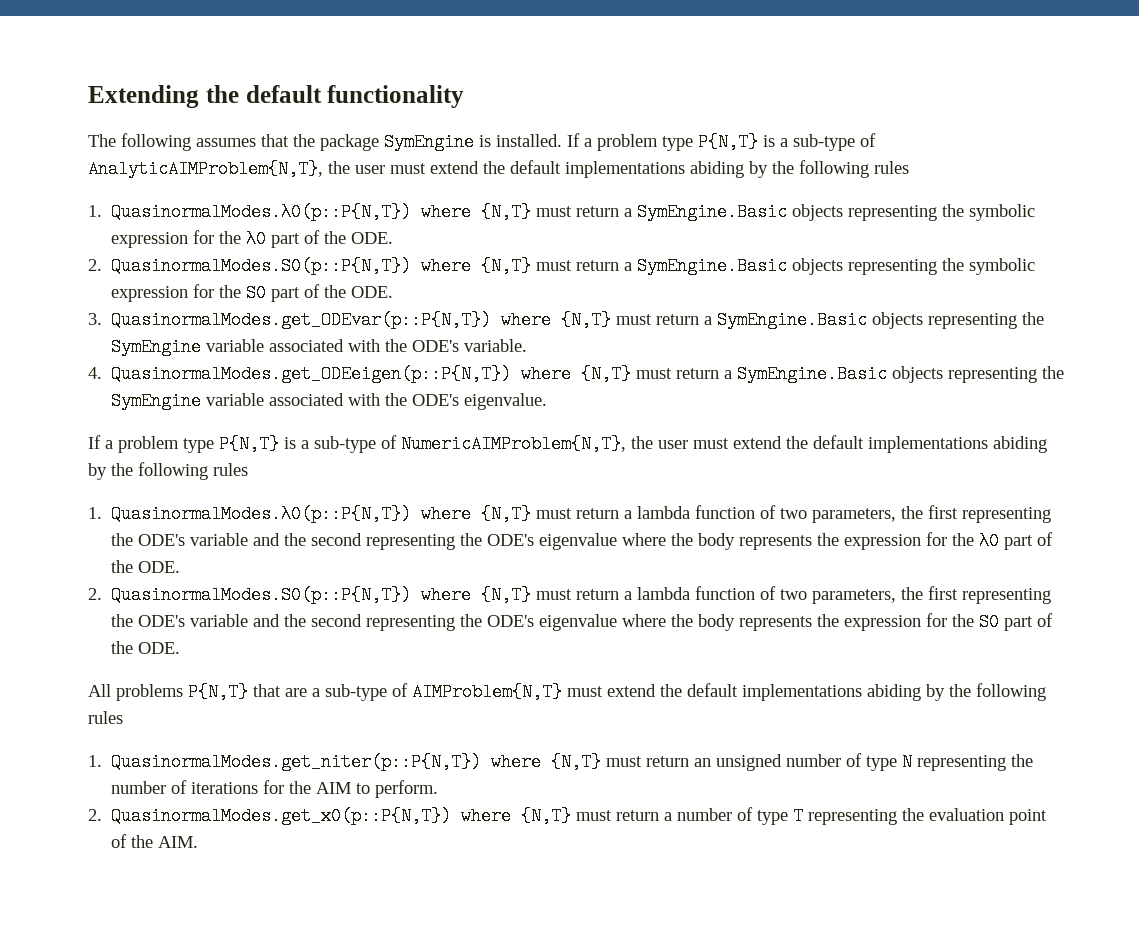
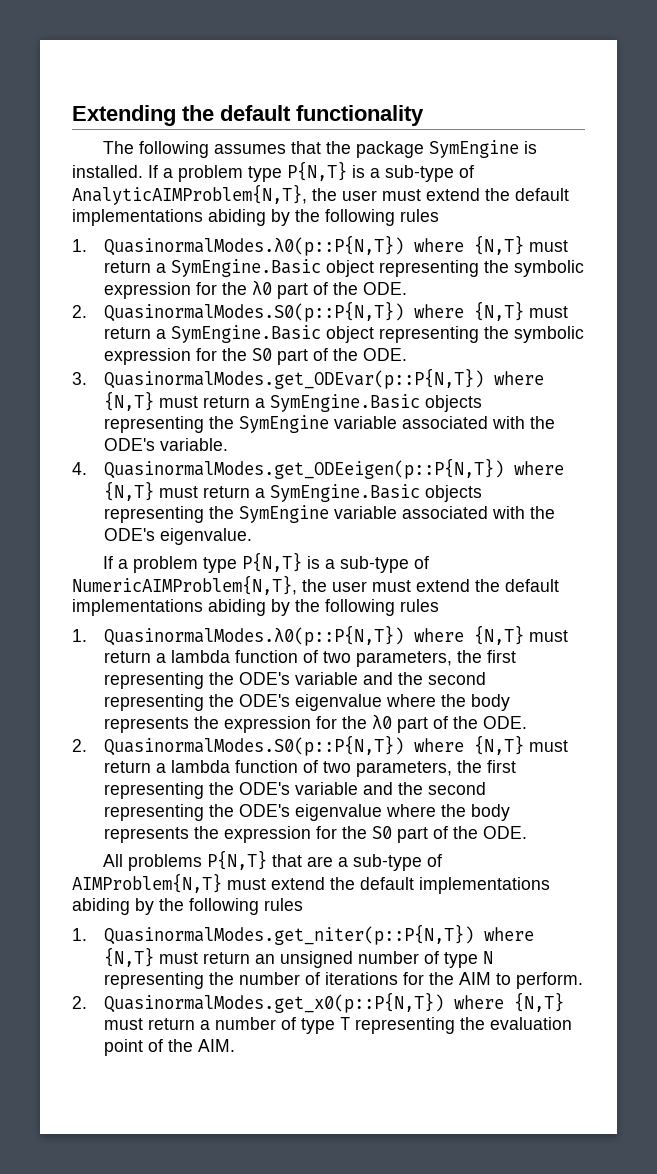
- 1. QuasinormalModes.λ0(p::P{N,T}) where {N,T} must return a SymEngine.Basic objects representing the symbolic expression for the λ0 part of the ODE.
+ 1. QuasinormalModes.λ0(p::P{N,T}) where {N,T} must return a SymEngine.Basic object representing the symbolic expression for the λ0 part of the ODE.
- 2. QuasinormalModes.S0(p::P{N,T}) where {N,T} must return a SymEngine.Basic objects representing the symbolic expression for the S0 part of the ODE.
+ 2. QuasinormalModes.S0(p::P{N,T}) where {N,T} must return a SymEngine.Basic object representing the symbolic expression for the S0 part of the ODE.

